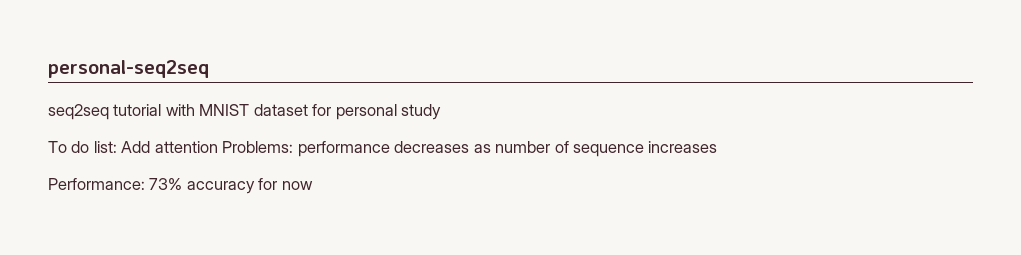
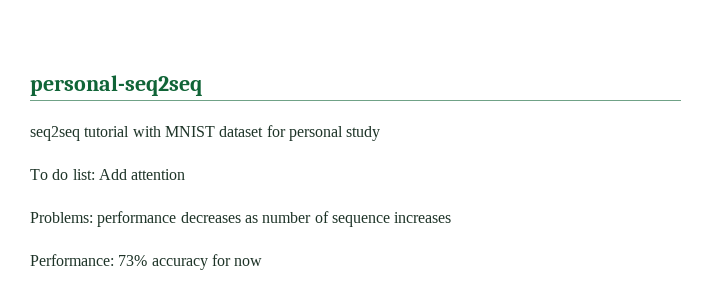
- To do list: Add attention Problems: performance decreases as number of sequence increases
+ To do list: Add attention
+ Problems: performance decreases as number of sequence increases

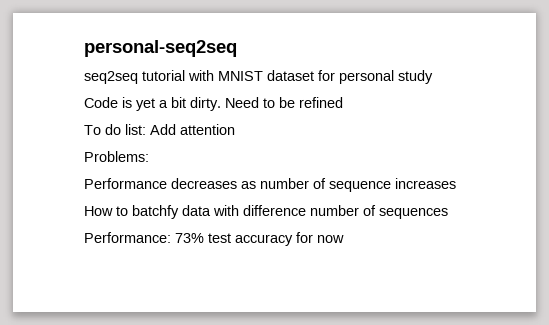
+ Code is yet a bit dirty. Need to be refined
- Problems: performance decreases as number of sequence increases
+ Problems:
+ Performance decreases as number of sequence increases
+ How to batchfy data with difference number of sequences
- Performance: 73% accuracy for now
+ Performance: 73% test accuracy for now

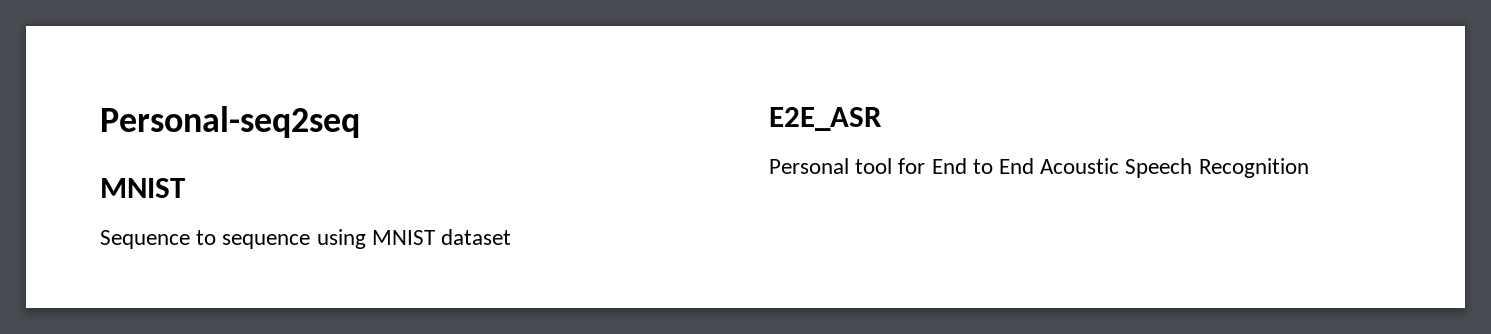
- personal-seq2seq
- seq2seq tutorial with MNIST dataset for personal study
- Code is yet a bit dirty. Need to be refined
- To do list: Add attention
- Problems:
- Performance decreases as number of sequence increases
- How to batchfy data with difference number of sequences
- Performance: 73% test accuracy for now
+ Personal-seq2seq
+ MNIST
+ Sequence to sequence using MNIST dataset
+ E2E_ASR
+ Personal tool for End to End Acoustic Speech Recognition

